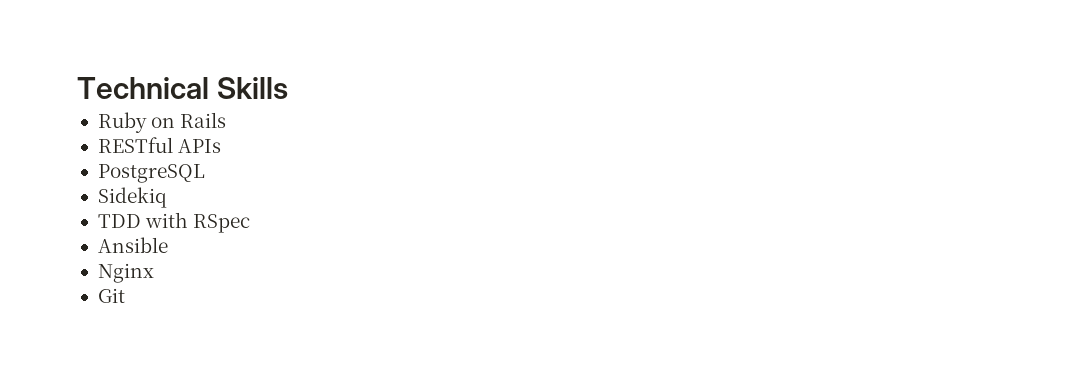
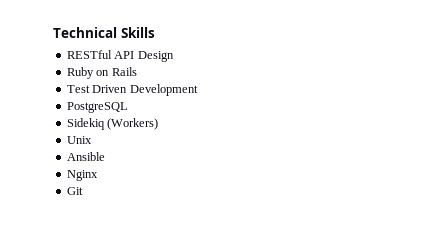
+ RESTful API Design
- RESTful APIs
+ Test Driven Development
- Sidekiq
- TDD with RSpec
+ Sidekiq (Workers)
+ Unix

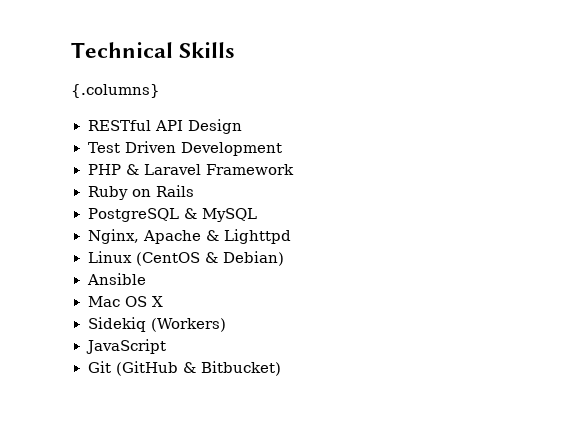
+ {.columns}
+ Test Driven Development
+ PHP & Laravel Framework
  Ruby on Rails
- Test Driven Development
- PostgreSQL
+ PostgreSQL & MySQL
+ Nginx, Apache & Lighttpd
+ Linux (CentOS & Debian)
+ Ansible
+ Mac OS X
  Sidekiq (Workers)
- Unix
- Ansible
- Nginx
- Git
+ JavaScript
+ Git (GitHub & Bitbucket)

